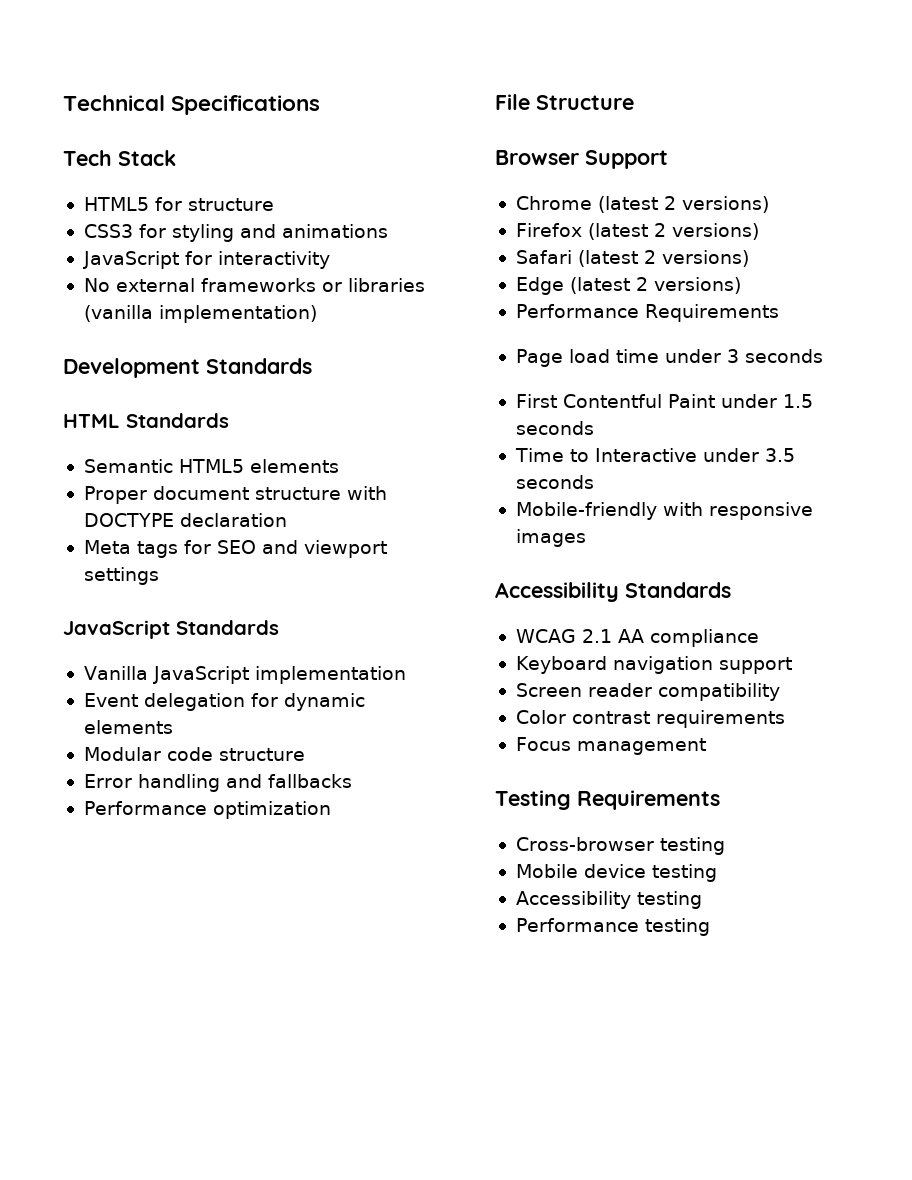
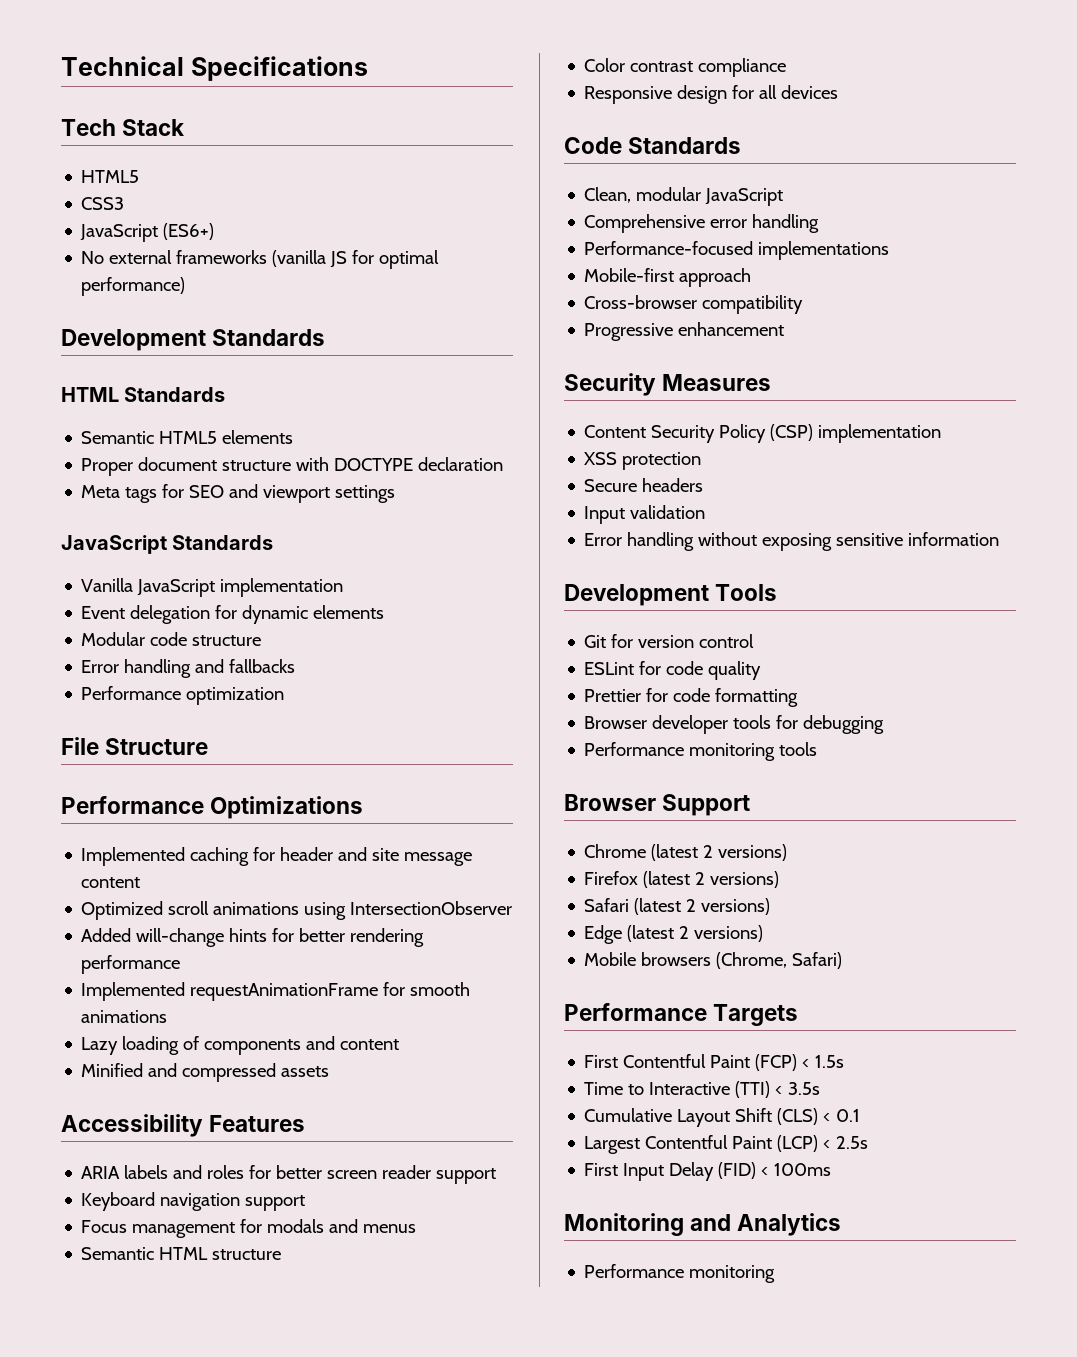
  Tech Stack
- HTML5 for structure
+ HTML5
- CSS3 for styling and animations
- JavaScript for interactivity
+ CSS3
+ JavaScript (ES6+)
- No external frameworks or libraries (vanilla implementation)
+ No external frameworks (vanilla JS for optimal performance)
+ Performance Optimizations
+ Implemented caching for header and site message content
+ Optimized scroll animations using IntersectionObserver
+ Added will-change hints for better rendering performance
+ Implemented requestAnimationFrame for smooth animations
+ Lazy loading of components and content
+ Minified and compressed assets
+ Accessibility Features
+ ARIA labels and roles for better screen reader support
+ Keyboard navigation support
+ Focus management for modals and menus
+ Semantic HTML structure
+ Color contrast compliance
+ Responsive design for all devices
+ Code Standards
+ Clean, modular JavaScript
+ Comprehensive error handling
+ Performance-focused implementations
+ Mobile-first approach
+ Cross-browser compatibility
+ Progressive enhancement
+ Security Measures
+ Content Security Policy (CSP) implementation
+ XSS protection
+ Secure headers
+ Input validation
+ Error handling without exposing sensitive information
+ Development Tools
+ Git for version control
+ ESLint for code quality
+ Prettier for code formatting
+ Browser developer tools for debugging
+ Performance monitoring tools
- Performance Requirements
- Page load time under 3 seconds
+ Mobile browsers (Chrome, Safari)
+ Performance Targets
- First Contentful Paint under 1.5 seconds
+ First Contentful Paint (FCP) < 1.5s
- Time to Interactive under 3.5 seconds
- Mobile-friendly with responsive images
- Accessibility Standards
- WCAG 2.1 AA compliance
- Keyboard navigation support
- Screen reader compatibility
- Color contrast requirements
- Focus management
- Testing Requirements
- Cross-browser testing
- Mobile device testing
- Accessibility testing
- Performance testing
+ Time to Interactive (TTI) < 3.5s
+ Cumulative Layout Shift (CLS) < 0.1
+ Largest Contentful Paint (LCP) < 2.5s
+ First Input Delay (FID) < 100ms
+ Monitoring and Analytics
+ Performance monitoring

